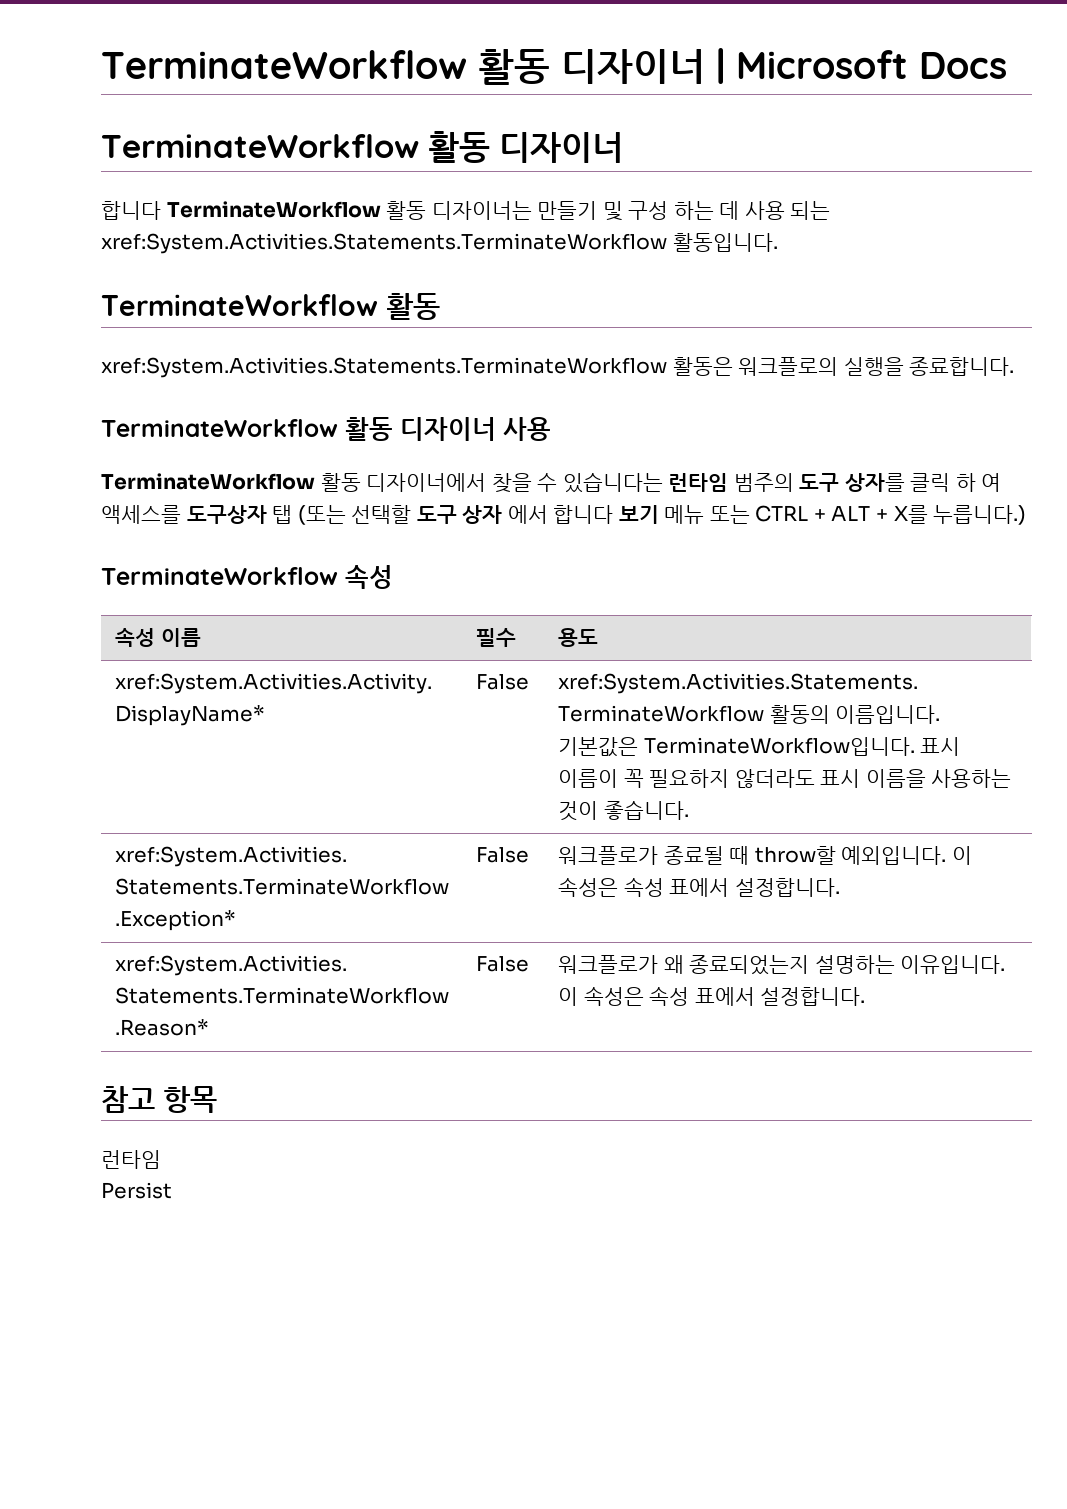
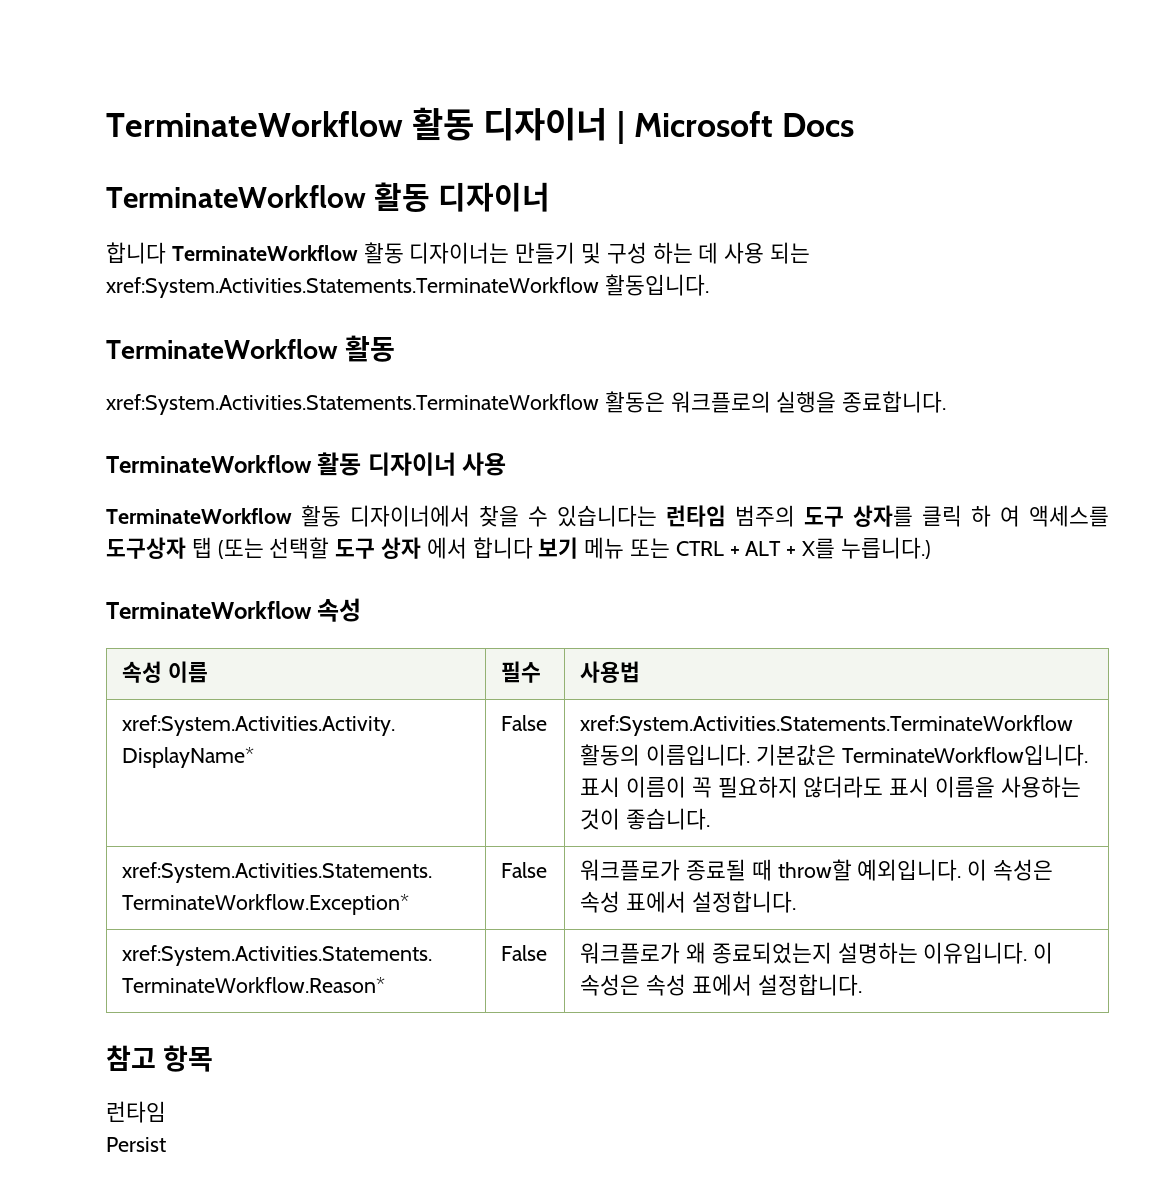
- 속성 이름 | 필수 | 용도
+ 속성 이름 | 필수 | 사용법

